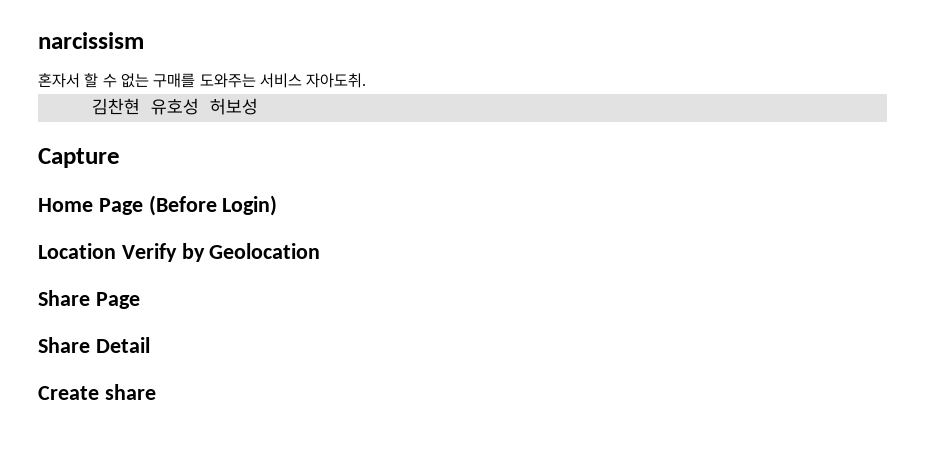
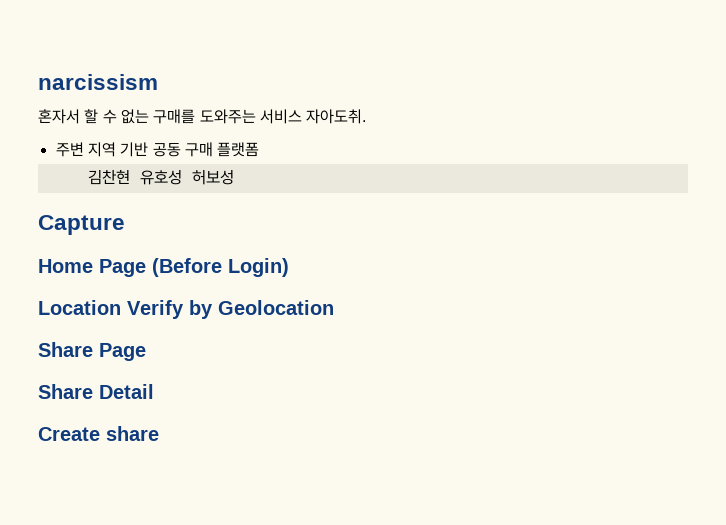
+ 주변 지역 기반 공동 구매 플랫폼

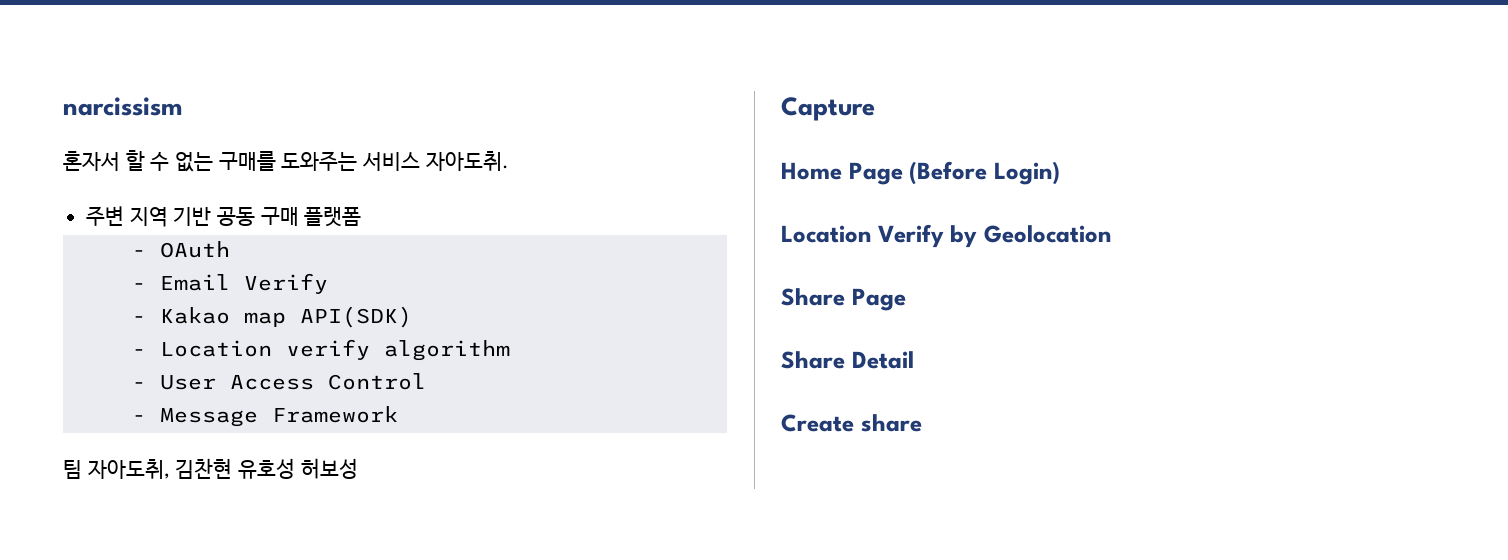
- 김찬현 유호성 허보성
+ - OAuth
+ - Email Verify
+ - Kakao map API(SDK)
+ - Location verify algorithm
+ - User Access Control
+ - Message Framework
+ 팀 자아도취, 김찬현 유호성 허보성

